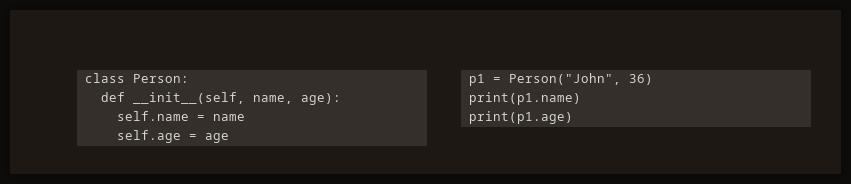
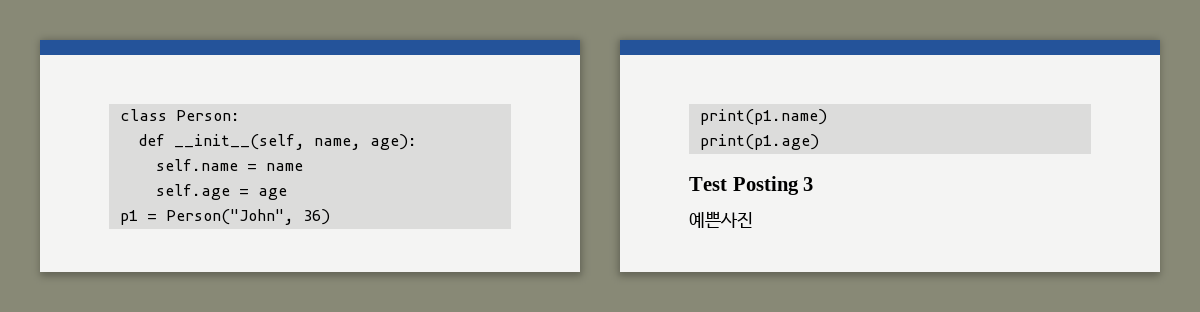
+ Test Posting 3
+ 예쁜사진

